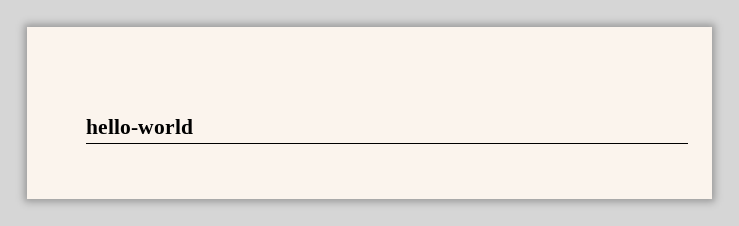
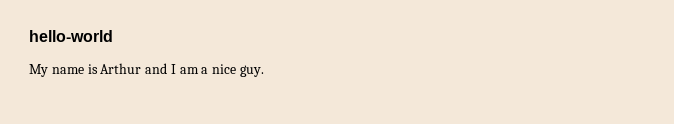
+ My name is Arthur and I am a nice guy.

